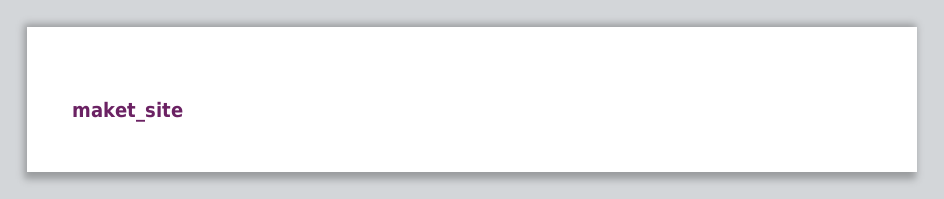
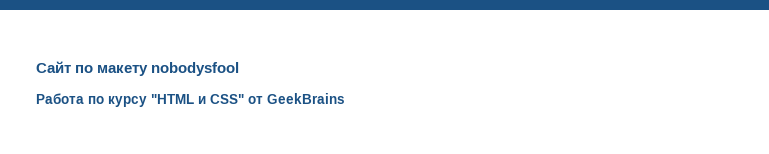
- maket_site
+ Сайт по макету nobodysfool
+ Работа по курсу "HTML и CSS" от GeekBrains

